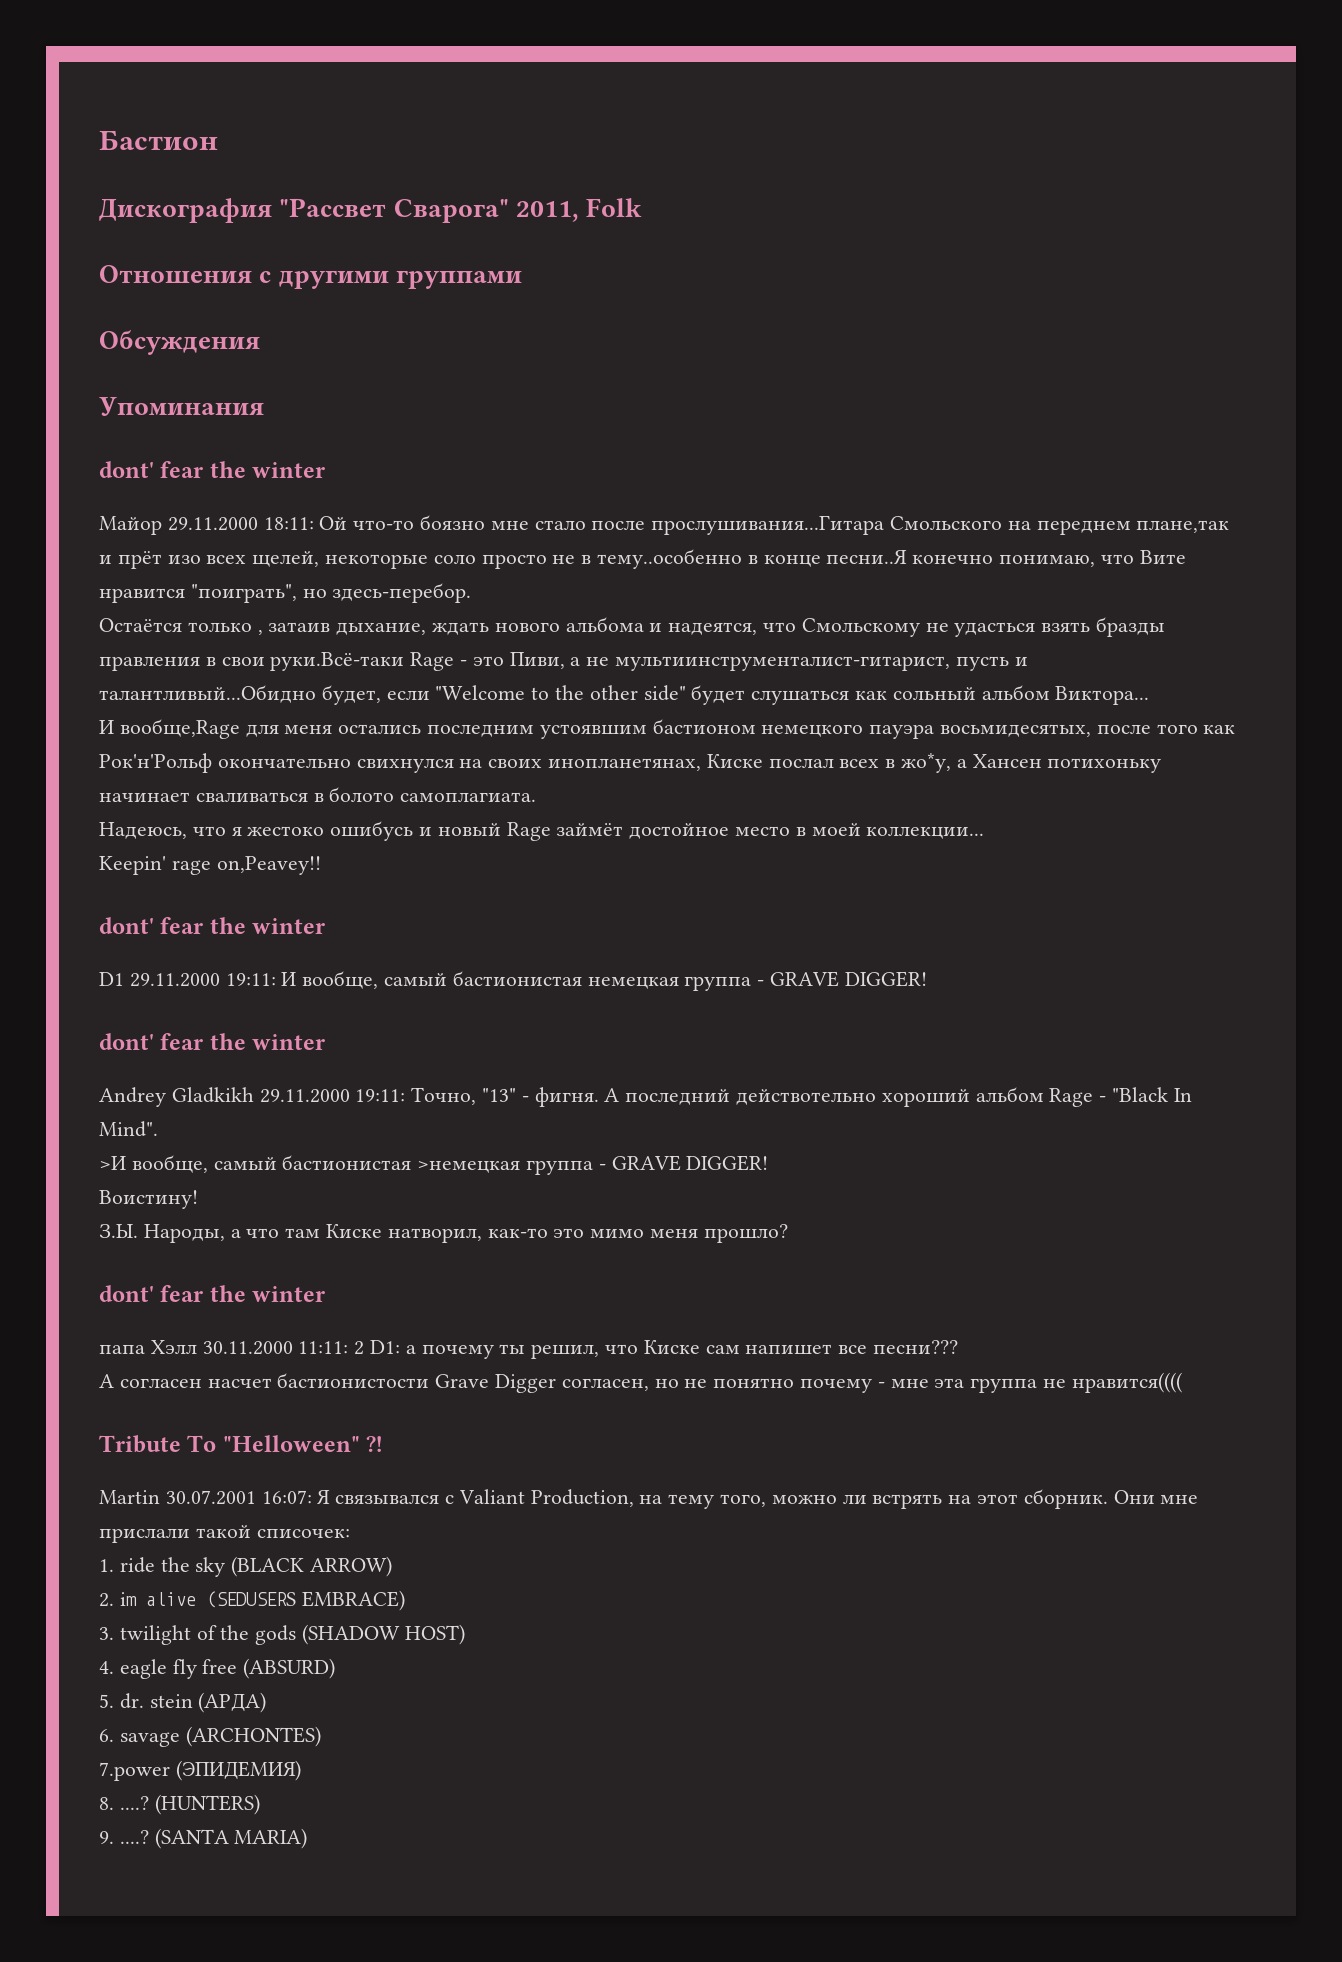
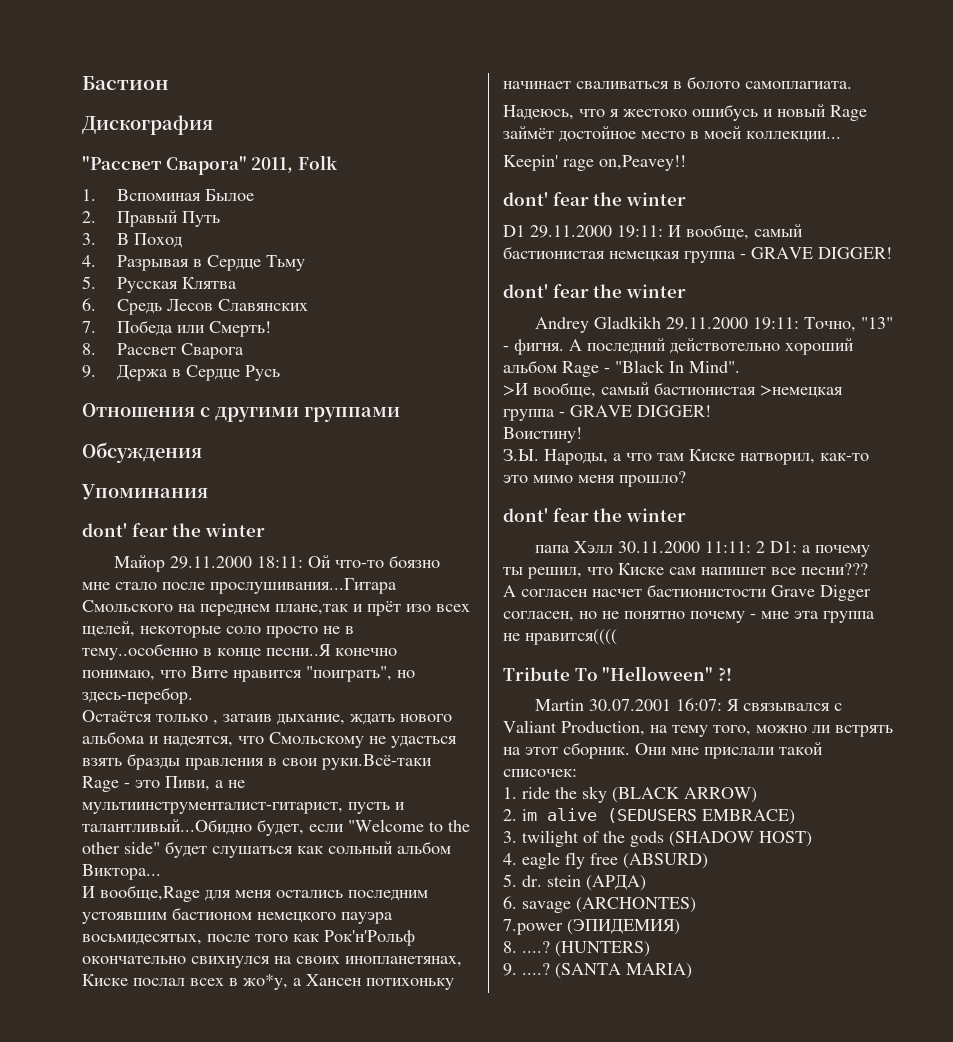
- Дискография "Рассвет Сварога" 2011, Folk
+ Дискография
+ "Рассвет Сварога" 2011, Folk
+ 1. Вспоминая Былое
+ 2. Правый Путь
+ 3. В Поход
+ 4. Разрывая в Сердце Тьму
+ 5. Русская Клятва
+ 6. Средь Лесов Славянских
+ 7. Победа или Смерть!
+ 8. Рассвет Сварога
+ 9. Держа в Сердце Русь

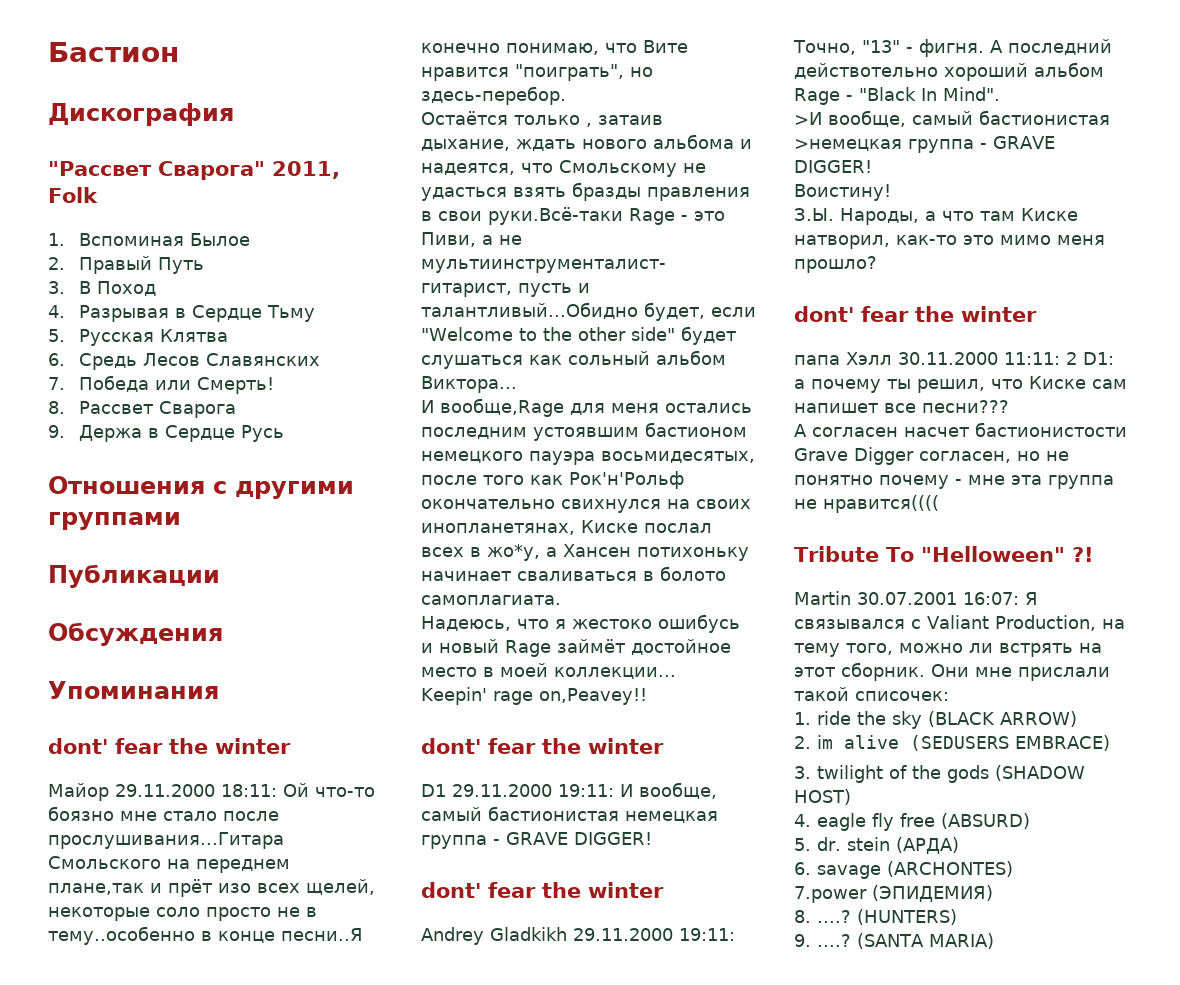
+ Публикации

